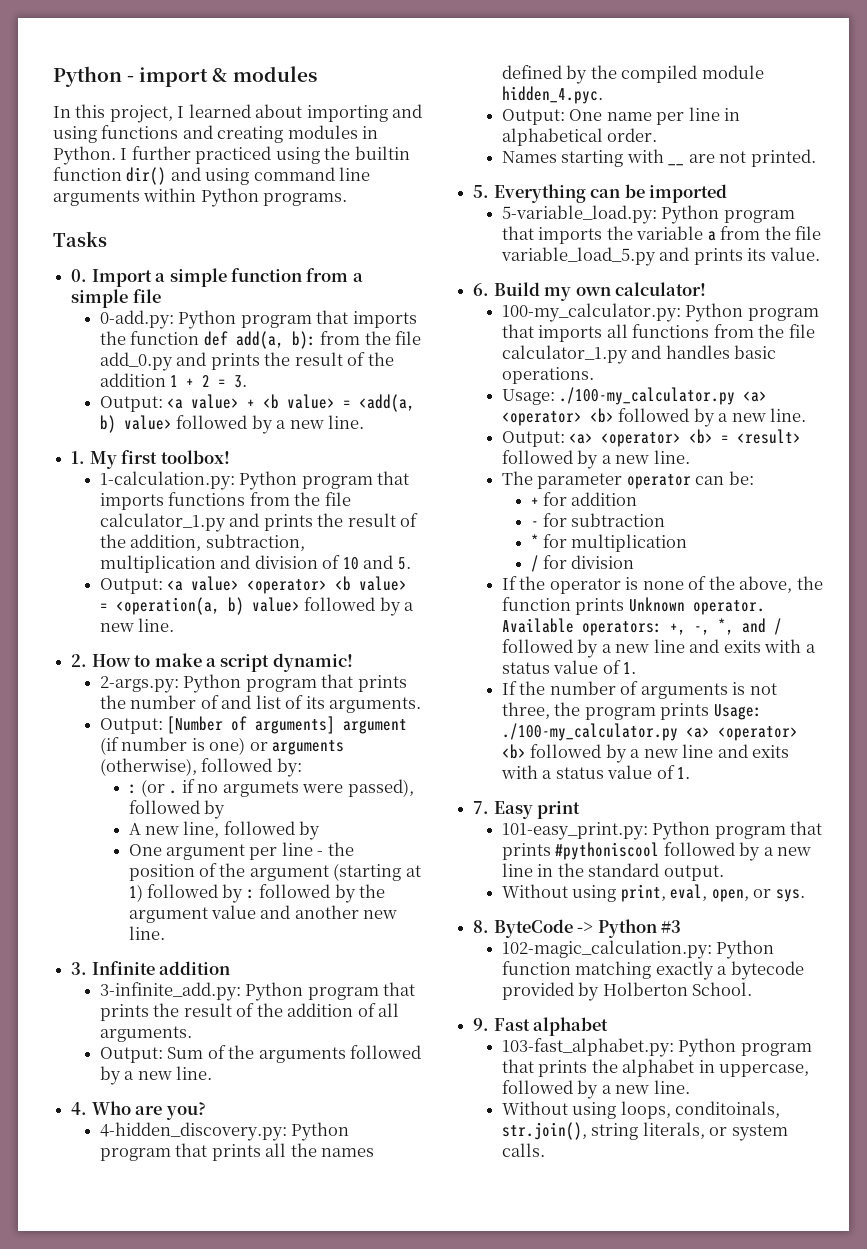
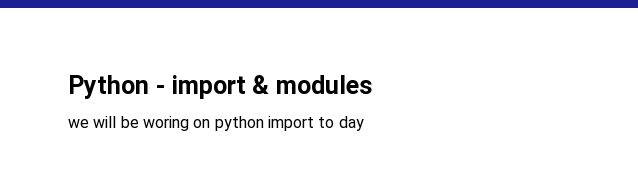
- In this project, I learned about importing and using functions and creating modules in Python. I further practiced using the builtin function dir() and using command line arguments within Python programs.
- Tasks
- 0. Import a simple function from a simple file
- 0-add.py: Python program that imports the function def add(a, b): from the file add_0.py and prints the result of the addition 1 + 2 = 3.
- Output: <a value> + <b value> = <add(a, b) value> followed by a new line.
- 1. My first toolbox!
- 1-calculation.py: Python program that imports functions from the file calculator_1.py and prints the result of the addition, subtraction, multiplication and division of 10 and 5.
- Output: <a value> <operator> <b value> = <operation(a, b) value> followed by a new line.
- 2. How to make a script dynamic!
- 2-args.py: Python program that prints the number of and list of its arguments.
- Output: [Number of arguments] argument (if number is one) or arguments (otherwise), followed by:
- : (or . if no argumets were passed), followed by
- A new line, followed by
- One argument per line - the position of the argument (starting at 1) followed by : followed by the argument value and another new line.
- 3. Infinite addition
- 3-infinite_add.py: Python program that prints the result of the addition of all arguments.
- Output: Sum of the arguments followed by a new line.
- 4. Who are you?
- 4-hidden_discovery.py: Python program that prints all the names defined by the compiled module hidden_4.pyc.
- Output: One name per line in alphabetical order.
- Names starting with __ are not printed.
- 5. Everything can be imported
- 5-variable_load.py: Python program that imports the variable a from the file variable_load_5.py and prints its value.
- 6. Build my own calculator!
- 100-my_calculator.py: Python program that imports all functions from the file calculator_1.py and handles basic operations.
- Usage: ./100-my_calculator.py <a> <operator> <b> followed by a new line.
- Output: <a> <operator> <b> = <result> followed by a new line.
- The parameter operator can be:
- + for addition
- - for subtraction
- * for multiplication
- / for division
- If the operator is none of the above, the function prints Unknown operator. Available operators: +, -, *, and / followed by a new line and exits with a status value of 1.
- If the number of arguments is not three, the program prints Usage: ./100-my_calculator.py <a> <operator> <b> followed by a new line and exits with a status value of 1.
- 7. Easy print
- 101-easy_print.py: Python program that prints #pythoniscool followed by a new line in the standard output.
- Without using print, eval, open, or sys.
- 8. ByteCode -> Python #3
- 102-magic_calculation.py: Python function matching exactly a bytecode provided by Holberton School.
- 9. Fast alphabet
- 103-fast_alphabet.py: Python program that prints the alphabet in uppercase, followed by a new line.
- Without using loops, conditoinals, str.join(), string literals, or system calls.
+ we will be woring on python import to day

